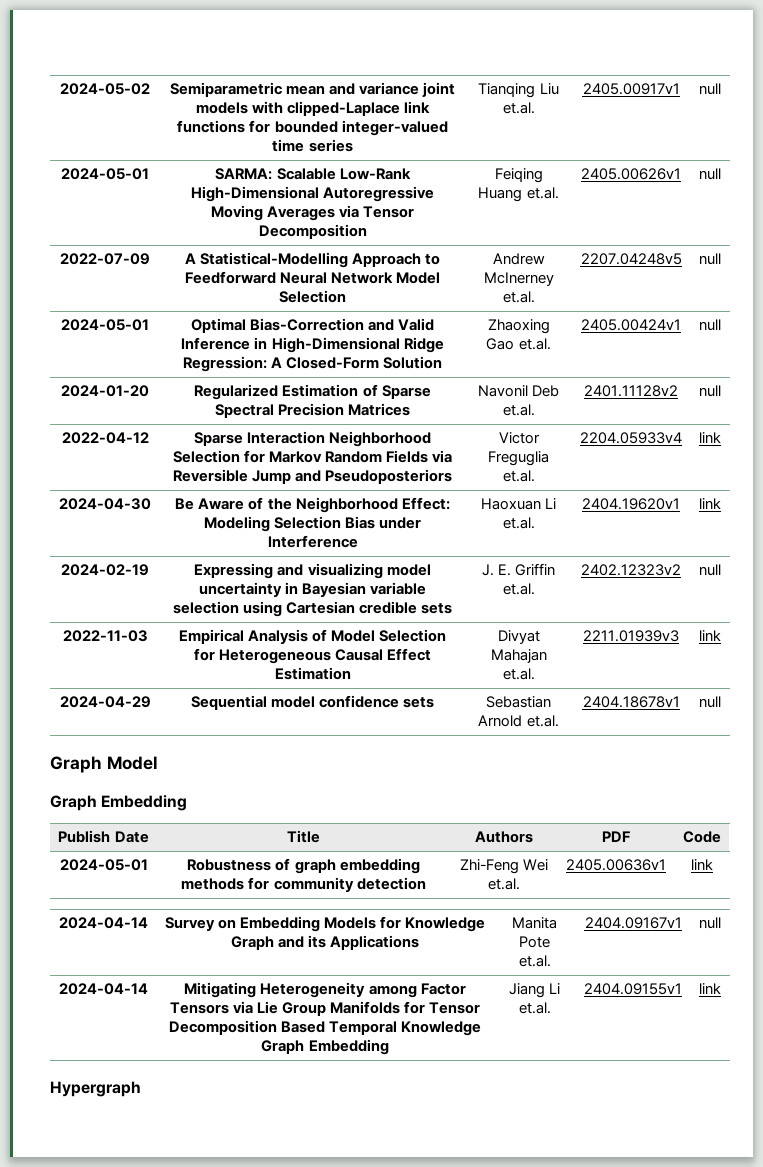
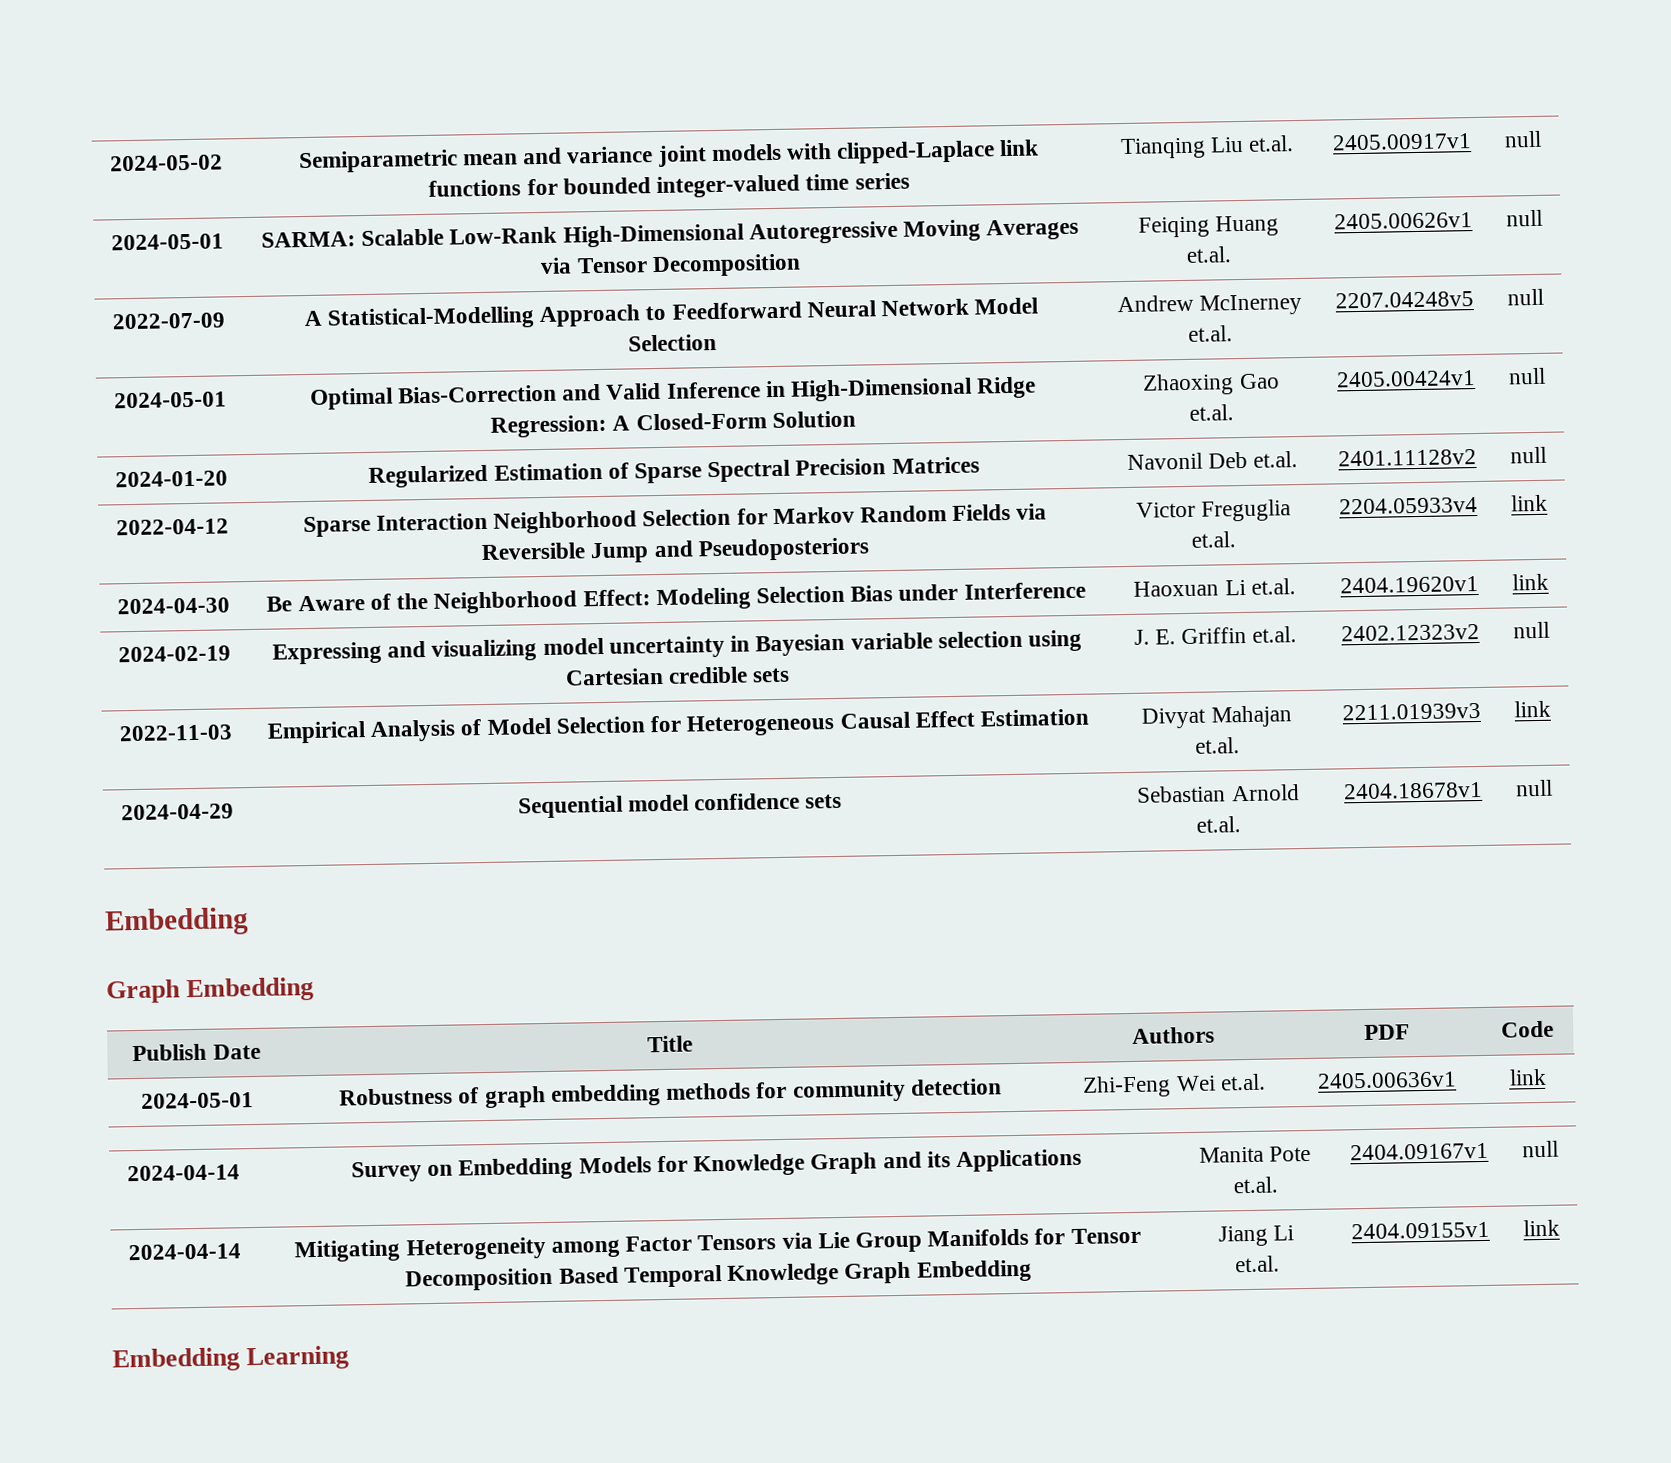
  2024-04-29 | Sequential model confidence sets | Sebastian Arnold et.al. | 2404.18678v1 | null
- Graph Model
+ Embedding
- Hypergraph
+ Embedding Learning

